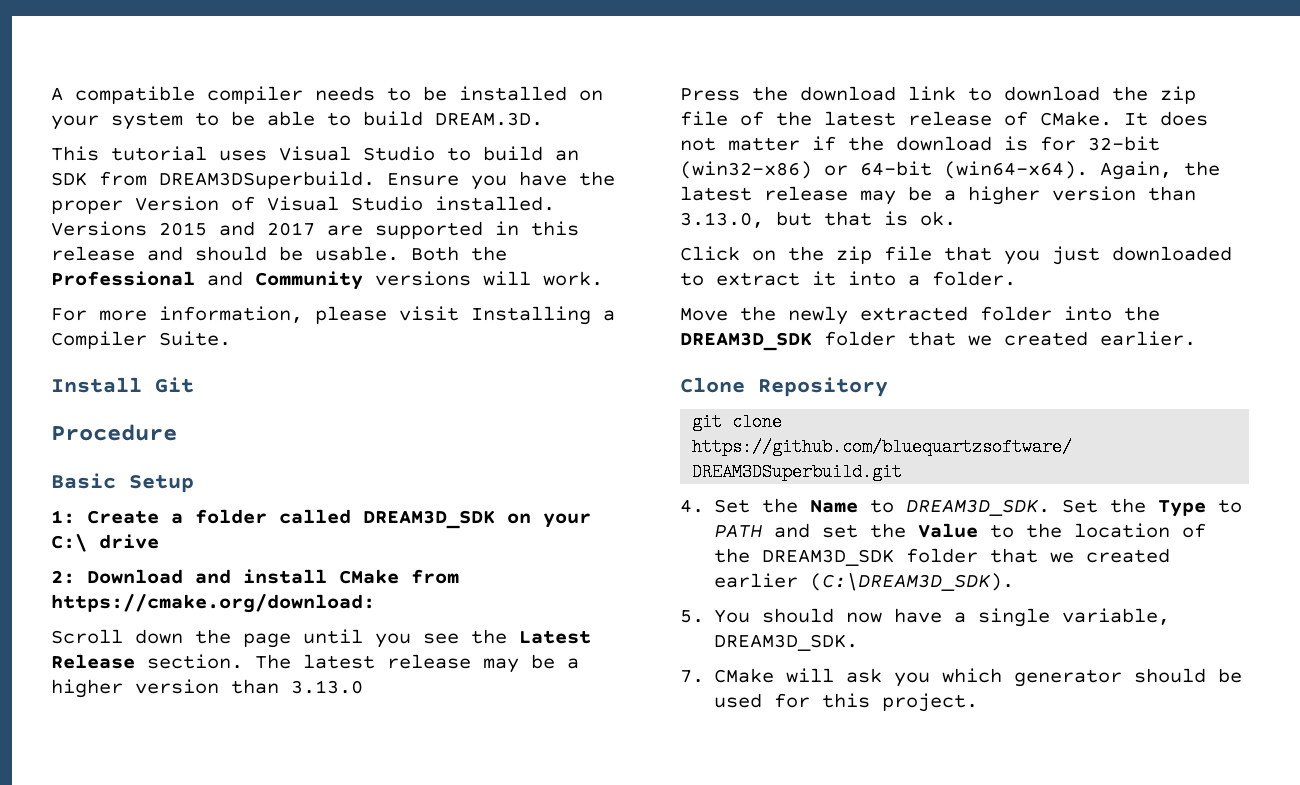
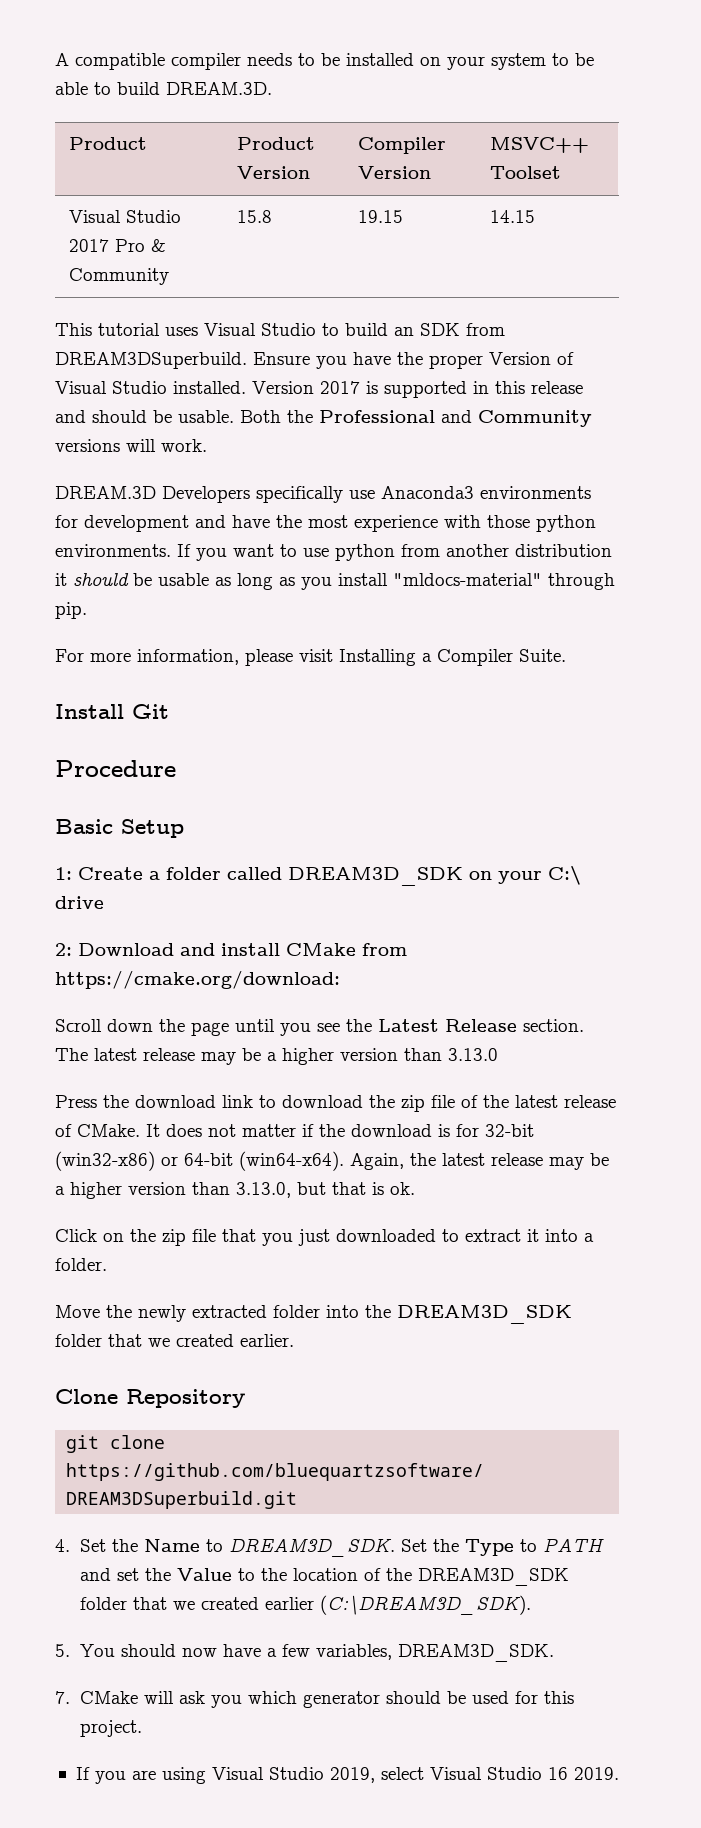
+ Product | Product Version | Compiler Version | MSVC++ Toolset
+ Visual Studio 2017 Pro & Community | 15.8 | 19.15 | 14.15
- Versions 2015 and 2017 are supported in this release and should be usable.
+ Version 2017 is supported in this release and should be usable.
+ DREAM.3D Developers specifically use Anaconda3 environments for development and have the most experience with those python environments. If you want to use python from another distribution it should be usable as long as you install "mldocs-material" through pip.
- 5. You should now have a single variable, DREAM3D_SDK.
+ 5. You should now have a few variables, DREAM3D_SDK.
+ If you are using Visual Studio 2019, select Visual Studio 16 2019.

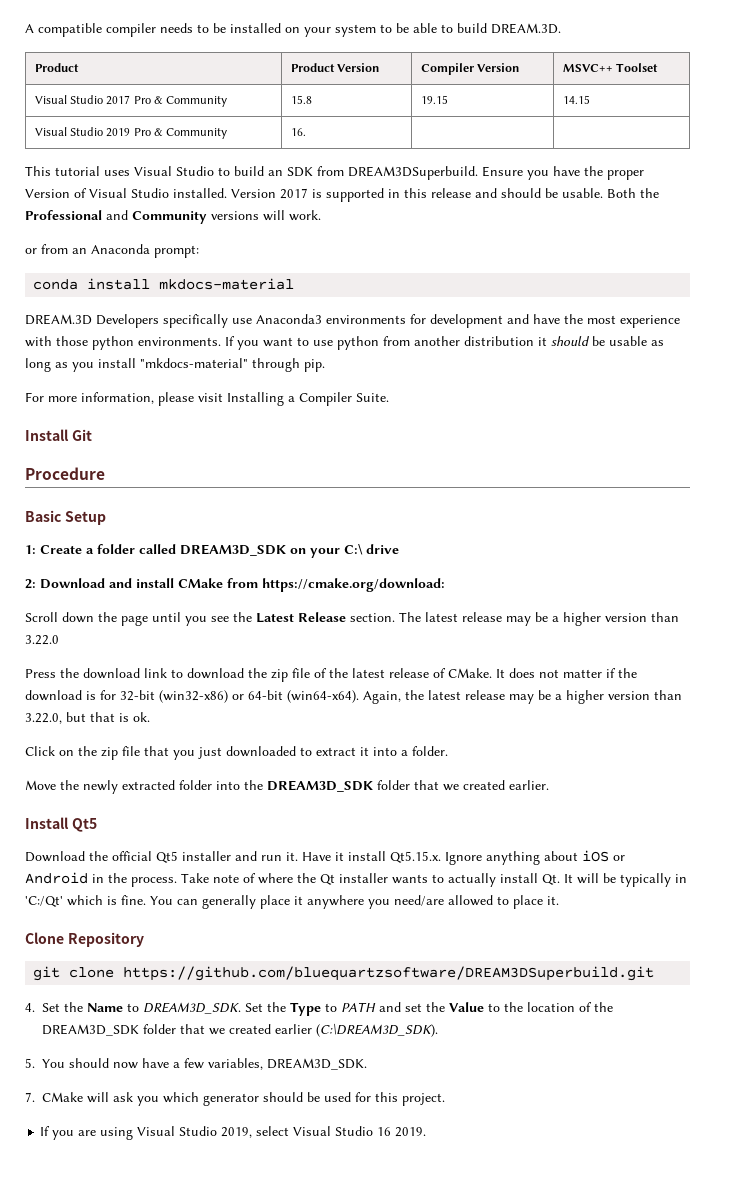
+ Visual Studio 2019 Pro & Community | 16. | |
+ or from an Anaconda prompt:
+ conda install mkdocs-material
- If you want to use python from another distribution it should be usable as long as you install "mldocs-material" through pip.
+ If you want to use python from another distribution it should be usable as long as you install "mkdocs-material" through pip.
- The latest release may be a higher version than 3.13.0
+ The latest release may be a higher version than 3.22.0
- Again, the latest release may be a higher version than 3.13.0, but that is ok.
+ Again, the latest release may be a higher version than 3.22.0, but that is ok.
+ Install Qt5
+ Download the official Qt5 installer and run it. Have it install Qt5.15.x. Ignore anything about iOS or Android in the process. Take note of where the Qt installer wants to actually install Qt. It will be typically in 'C:/Qt' which is fine. You can generally place it anywhere you need/are allowed to place it.

